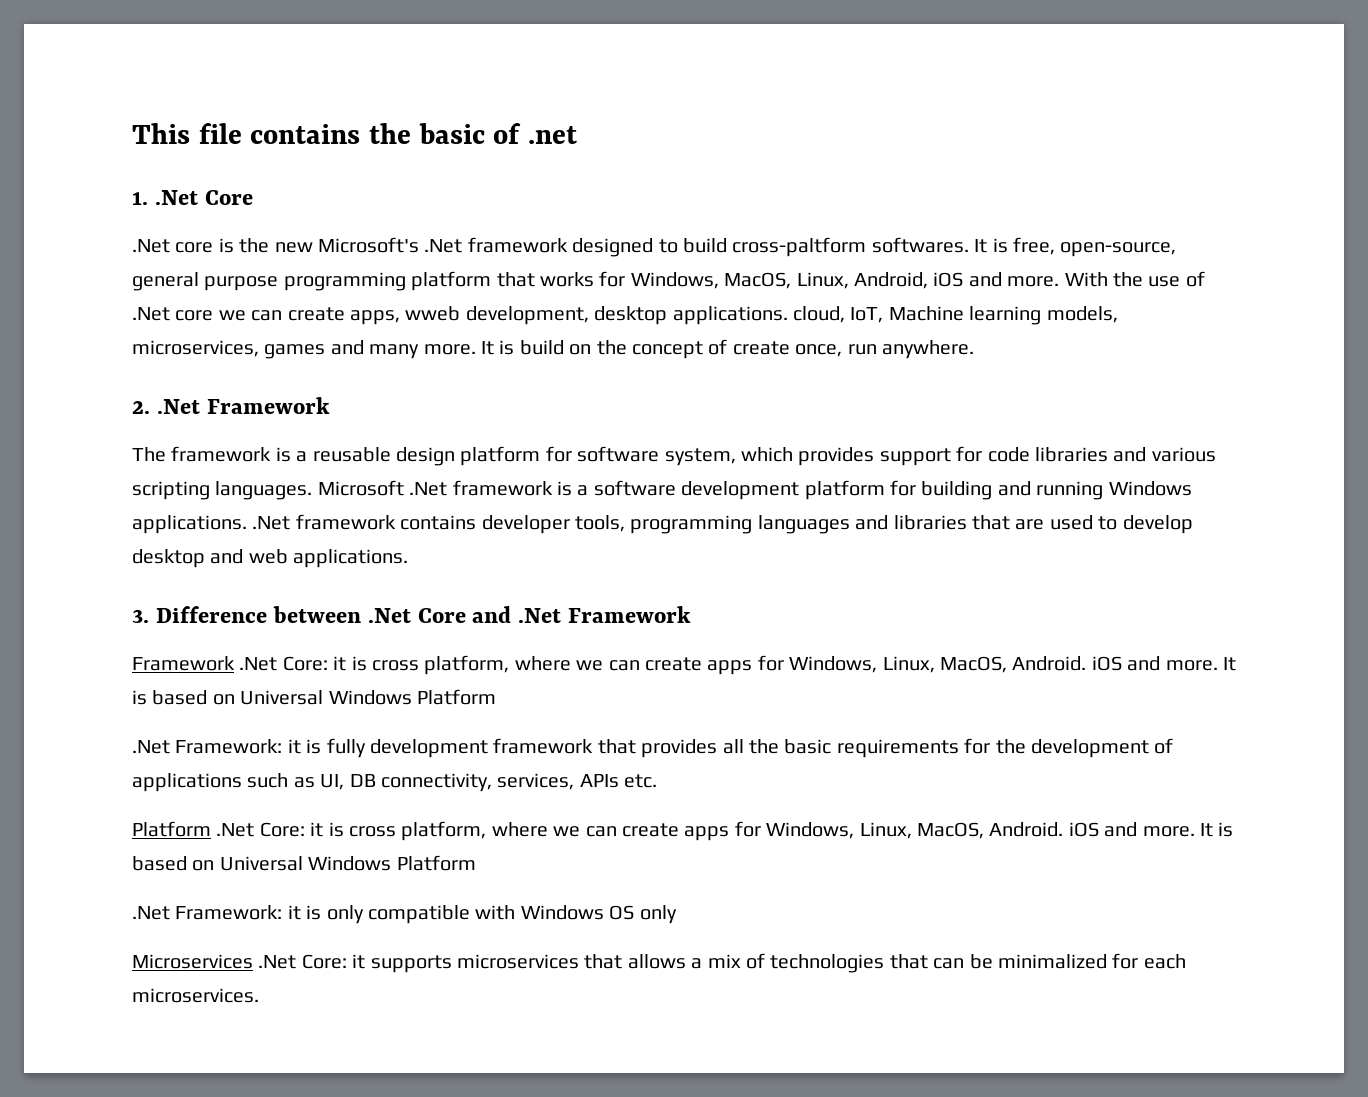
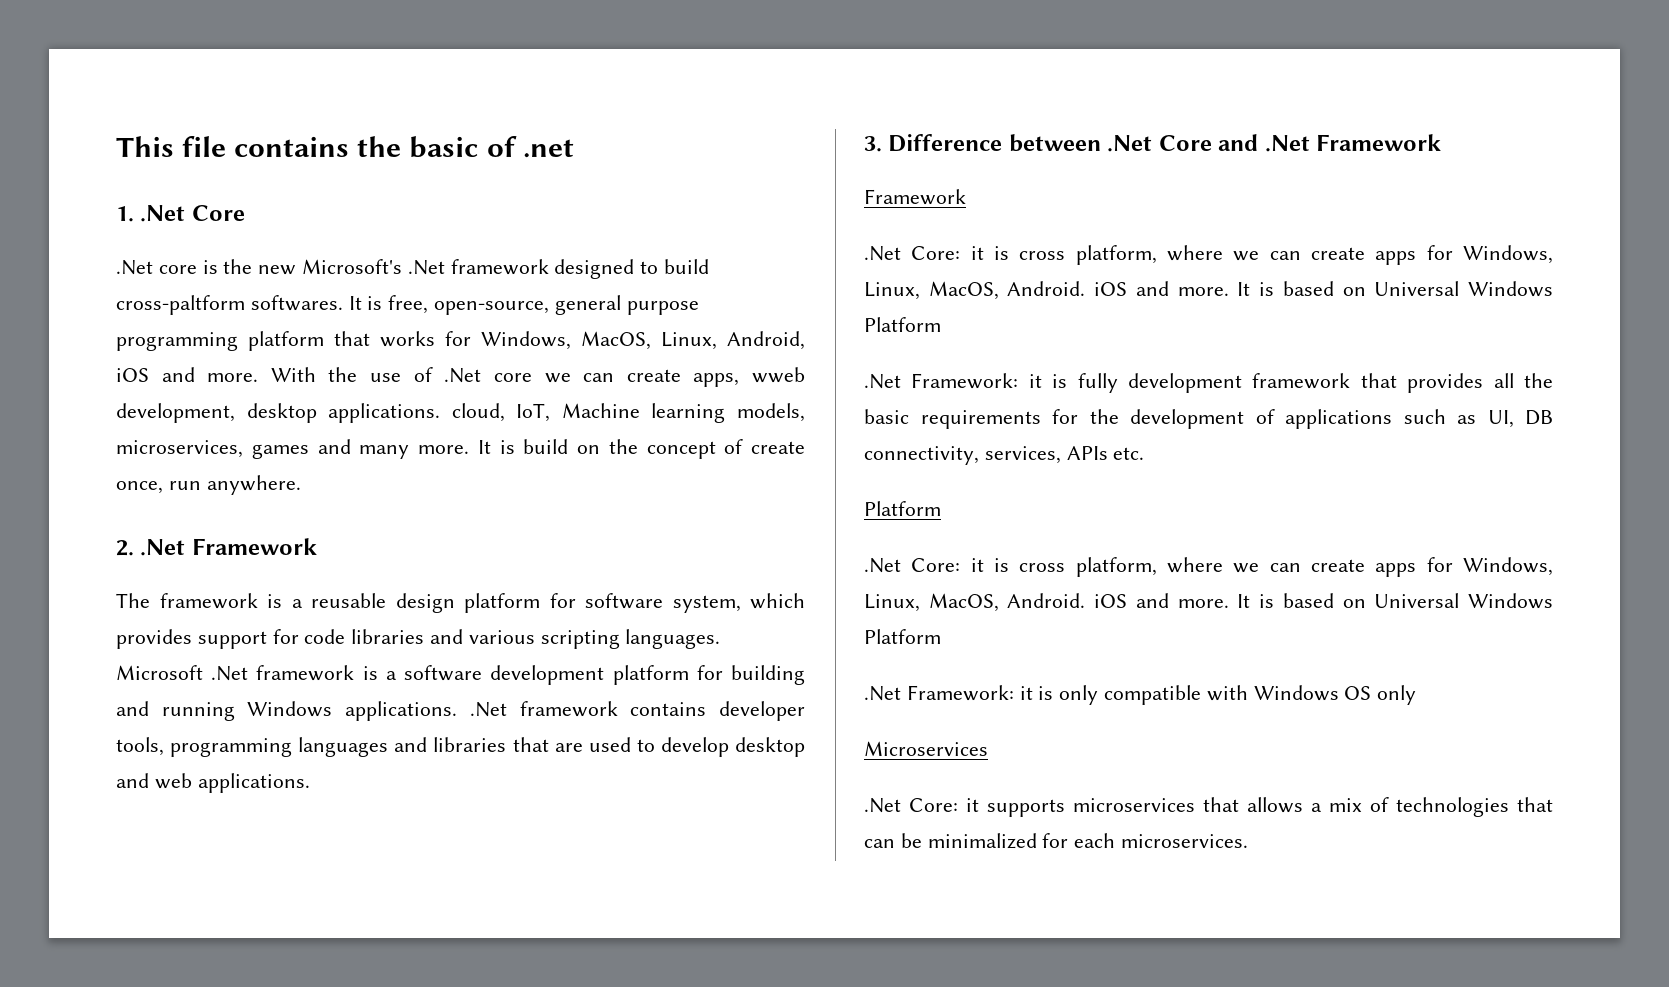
  3. Difference between .Net Core and .Net Framework
- Framework .Net Core: it is cross platform, where we can create apps for Windows, Linux, MacOS, Android. iOS and more.
+ Framework
+ .Net Core: it is cross platform, where we can create apps for Windows, Linux, MacOS, Android. iOS and more.
  .Net Framework: it is fully development framework that provides all the basic requirements for the development of applications such as UI, DB connectivity, services, APIs etc.
- Platform .Net Core: it is cross platform, where we can create apps for Windows, Linux, MacOS, Android. iOS and more.
+ Platform
+ .Net Core: it is cross platform, where we can create apps for Windows, Linux, MacOS, Android. iOS and more.
- Microservices .Net Core: it supports microservices that allows a mix of technologies that can be minimalized for each microservices.
+ Microservices
+ .Net Core: it supports microservices that allows a mix of technologies that can be minimalized for each microservices.

